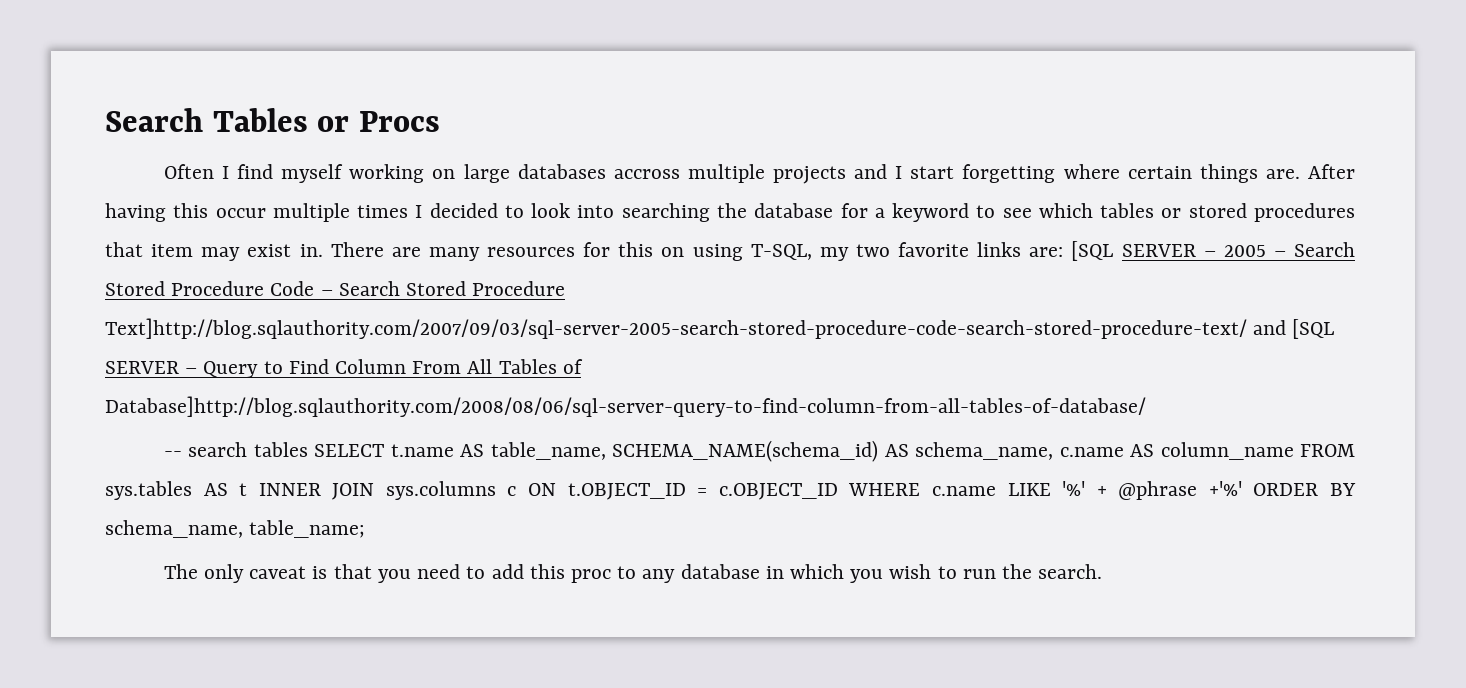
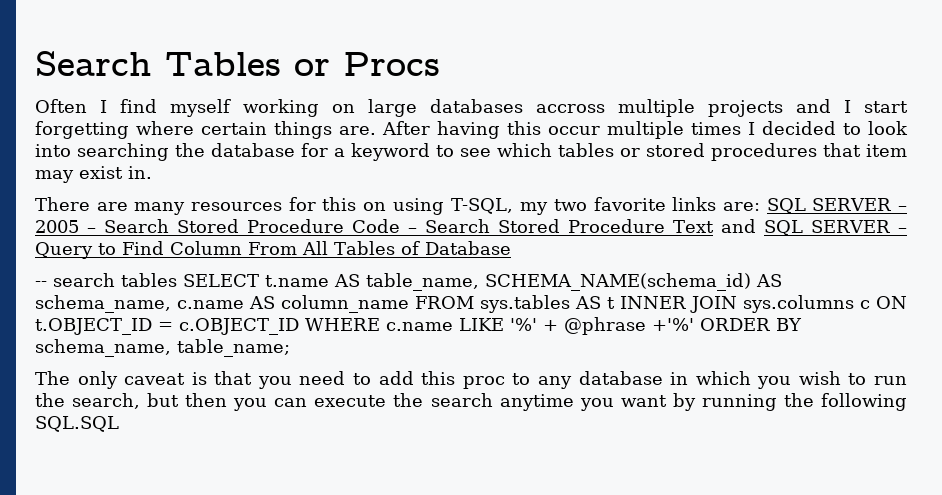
- After having this occur multiple times I decided to look into searching the database for a keyword to see which tables or stored procedures that item may exist in. There are many resources for this on using T-SQL, my two favorite links are:
+ After having this occur multiple times I decided to look into searching the database for a keyword to see which tables or stored procedures that item may exist in.
+ There are many resources for this on using T-SQL, my two favorite links are:
- [SQL SERVER – 2005 – Search Stored Procedure Code – Search Stored Procedure Text]http://blog.sqlauthority.com/2007/09/03/sql-server-2005-search-stored-procedure-code-search-stored-procedure-text/ and [SQL SERVER – Query to Find Column From All Tables of Database]http://blog.sqlauthority.com/2008/08/06/sql-server-query-to-find-column-from-all-tables-of-database/
+ SQL SERVER – 2005 – Search Stored Procedure Code – Search Stored Procedure Text and SQL SERVER – Query to Find Column From All Tables of Database
- The only caveat is that you need to add this proc to any database in which you wish to run the search.
+ The only caveat is that you need to add this proc to any database in which you wish to run the search, but then you can execute the search anytime you want by running the following SQL.SQL

